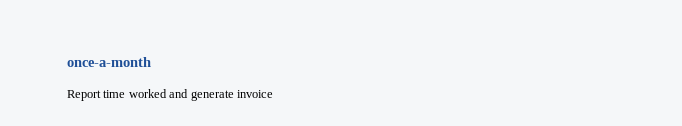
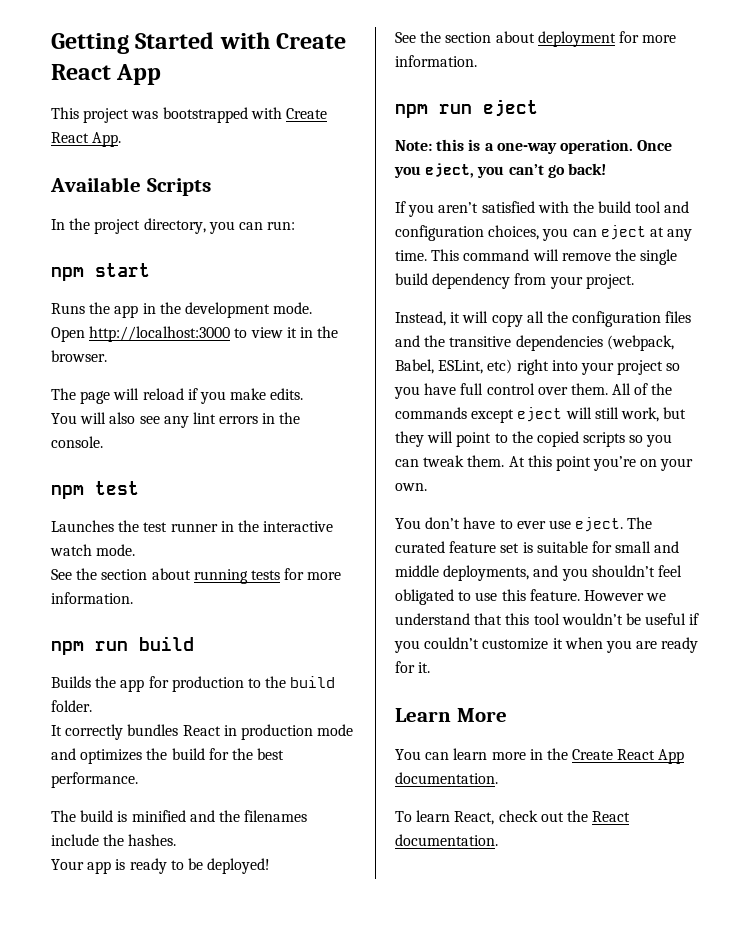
- once-a-month
- Report time worked and generate invoice
+ Getting Started with Create React App
+ This project was bootstrapped with Create React App.
+ Available Scripts
+ In the project directory, you can run:
+ npm start
+ Runs the app in the development mode.
+ Open http://localhost:3000 to view it in the browser.
+ The page will reload if you make edits.
+ You will also see any lint errors in the console.
+ npm test
+ Launches the test runner in the interactive watch mode.
+ See the section about running tests for more information.
+ npm run build
+ Builds the app for production to the build folder.
+ It correctly bundles React in production mode and optimizes the build for the best performance.
+ The build is minified and the filenames include the hashes.
+ Your app is ready to be deployed!
+ See the section about deployment for more information.
+ npm run eject
+ Note: this is a one-way operation. Once you eject, you can’t go back!
+ If you aren’t satisfied with the build tool and configuration choices, you can eject at any time. This command will remove the single build dependency from your project.
+ Instead, it will copy all the configuration files and the transitive dependencies (webpack, Babel, ESLint, etc) right into your project so you have full control over them. All of the commands except eject will still work, but they will point to the copied scripts so you can tweak them. At this point you’re on your own.
+ You don’t have to ever use eject. The curated feature set is suitable for small and middle deployments, and you shouldn’t feel obligated to use this feature. However we understand that this tool wouldn’t be useful if you couldn’t customize it when you are ready for it.
+ Learn More
+ You can learn more in the Create React App documentation.
+ To learn React, check out the React documentation.

